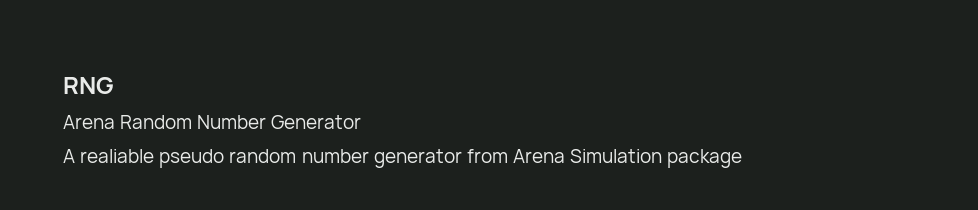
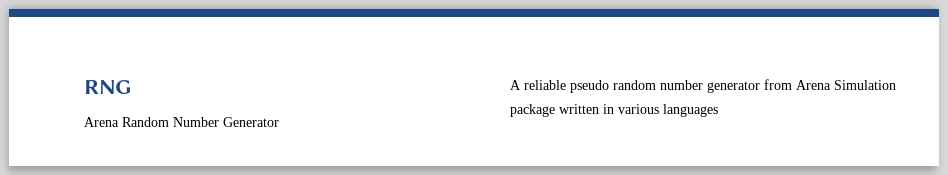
- A realiable pseudo random number generator from Arena Simulation package
+ A reliable pseudo random number generator from Arena Simulation package written in various languages

